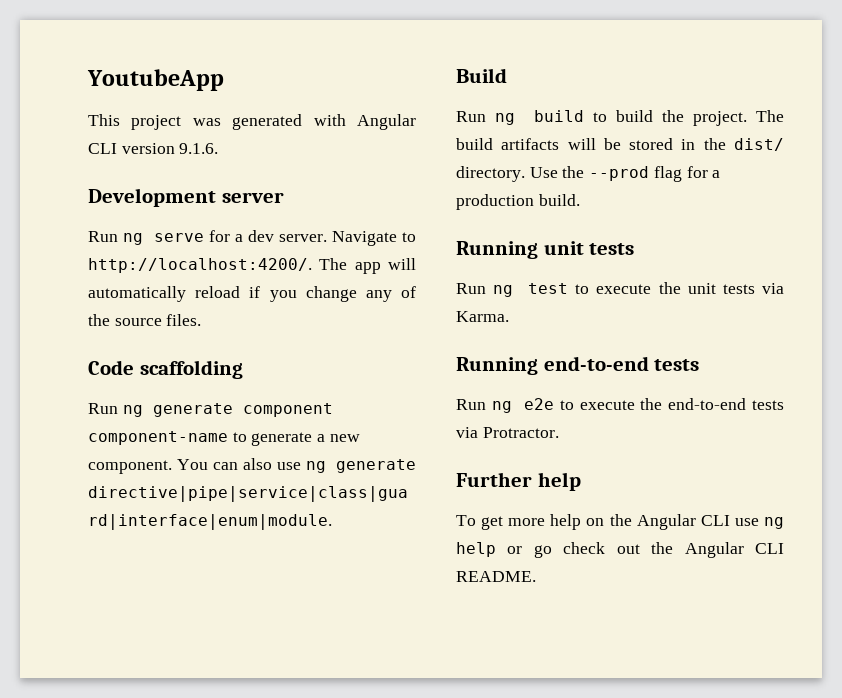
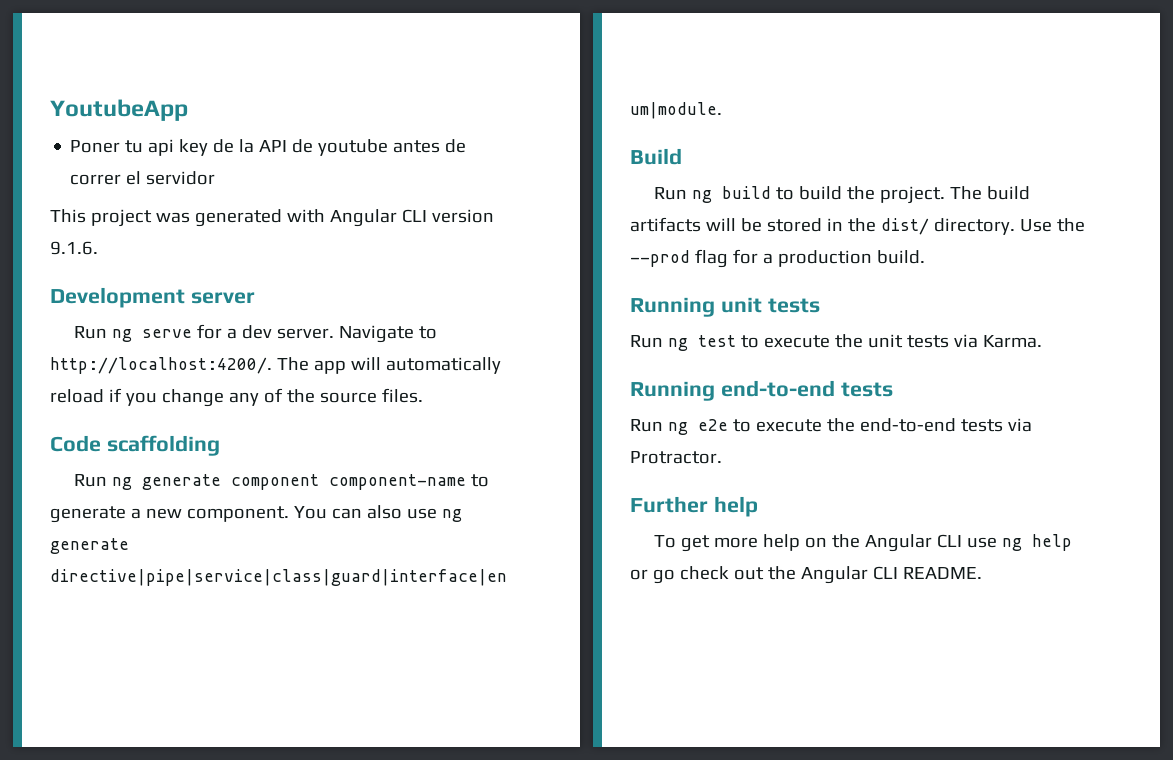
+ Poner tu api key de la API de youtube antes de correr el servidor

